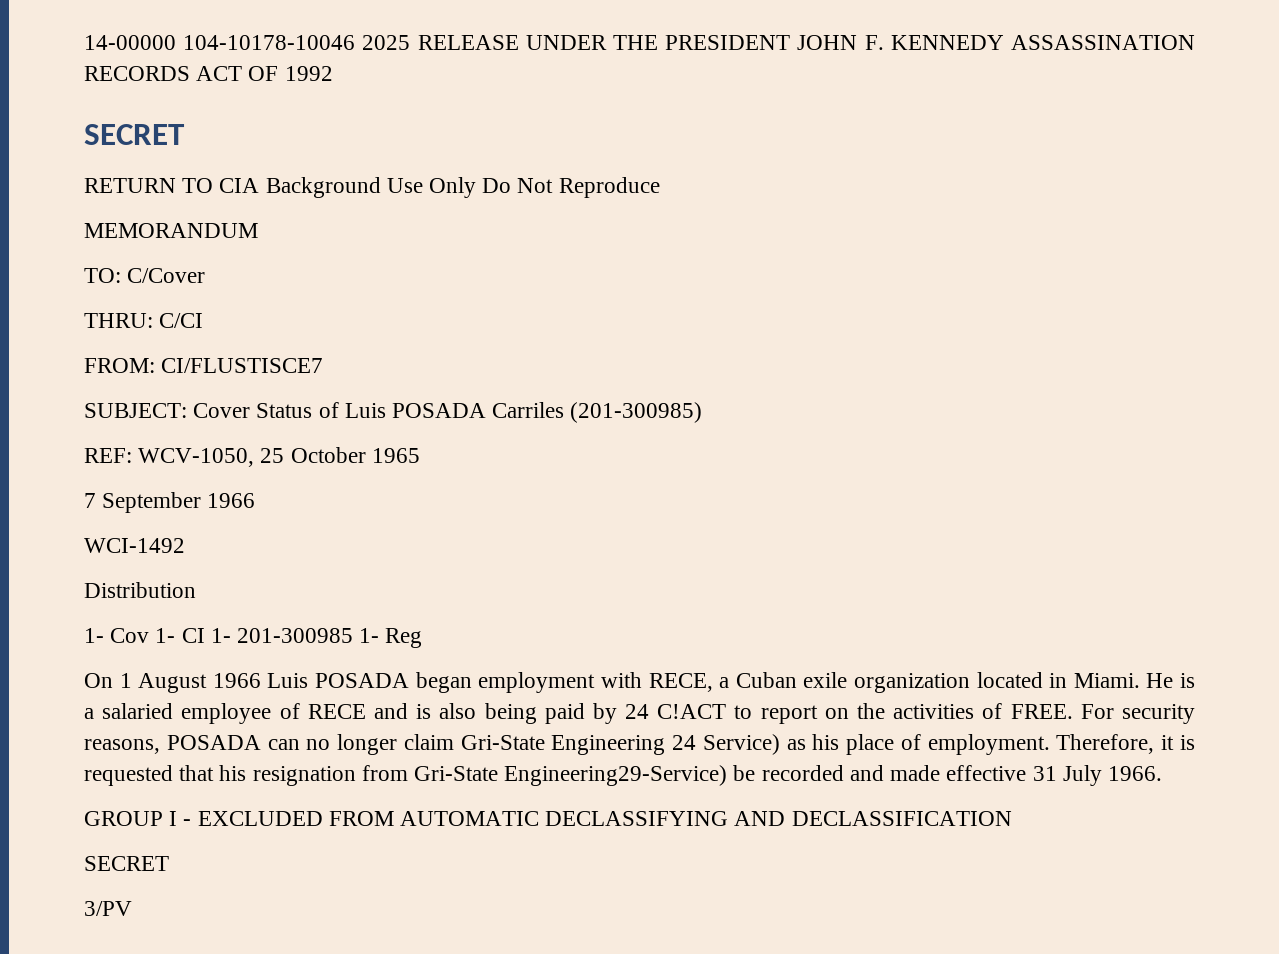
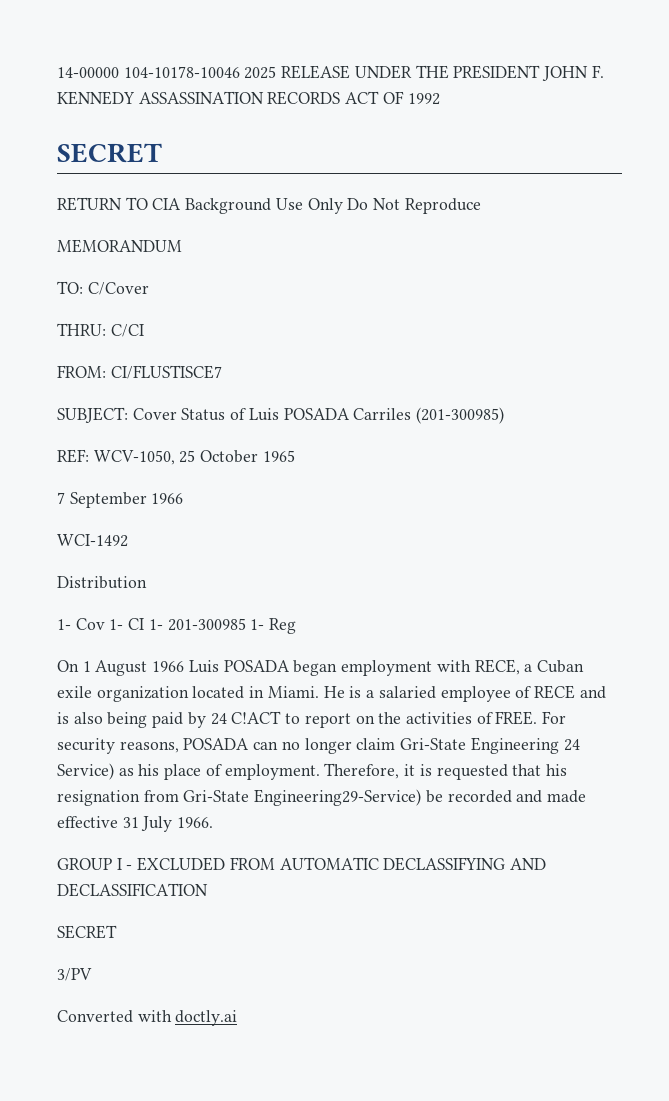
+ Converted with doctly.ai

